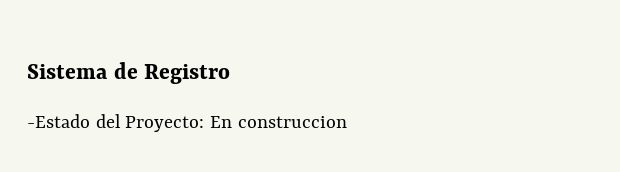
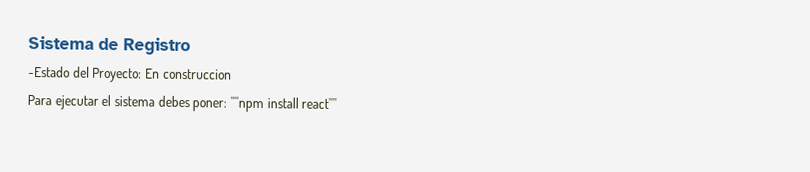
+ Para ejecutar el sistema debes poner: ''''npm install react''''

